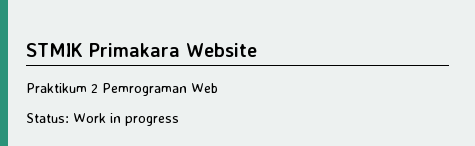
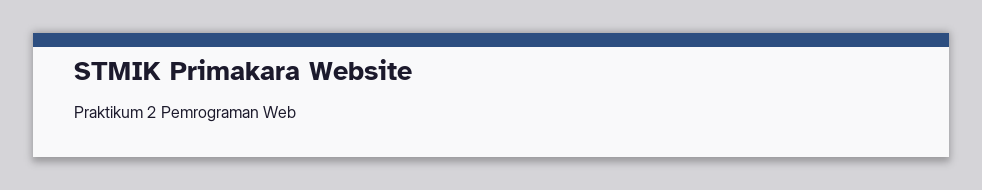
- Status: Work in progress

